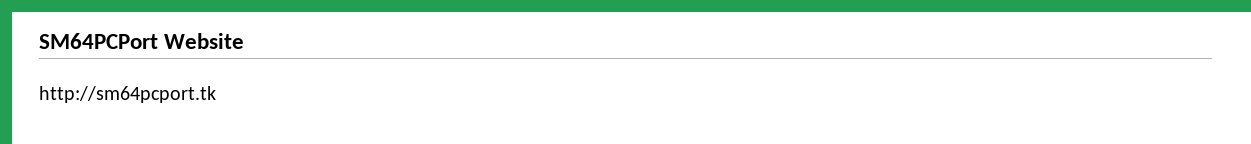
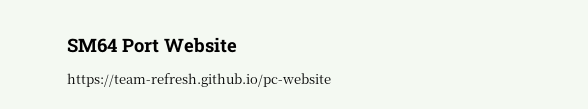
- SM64PCPort Website
+ SM64 Port Website
- http://sm64pcport.tk
+ https://team-refresh.github.io/pc-website

